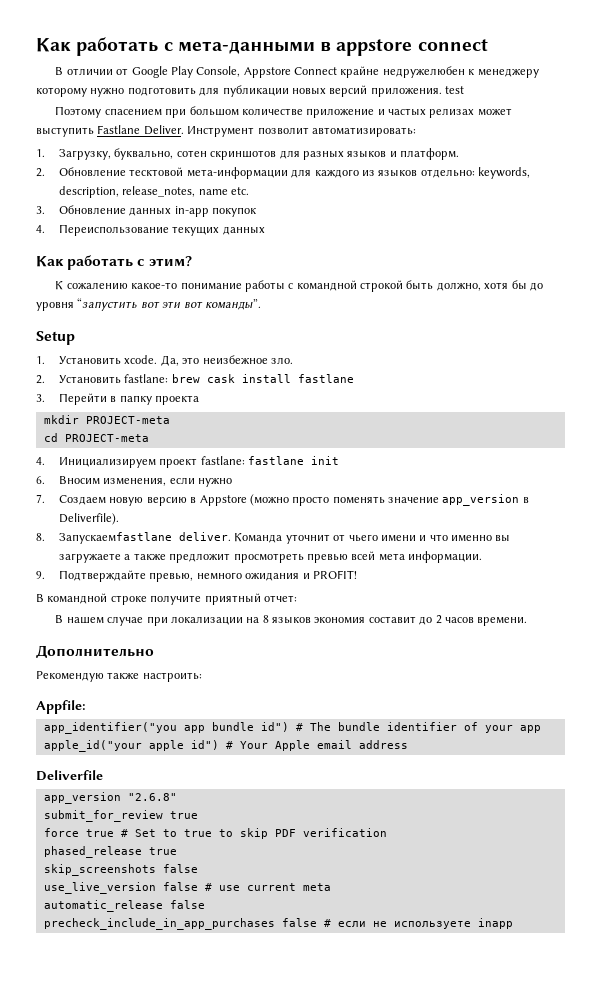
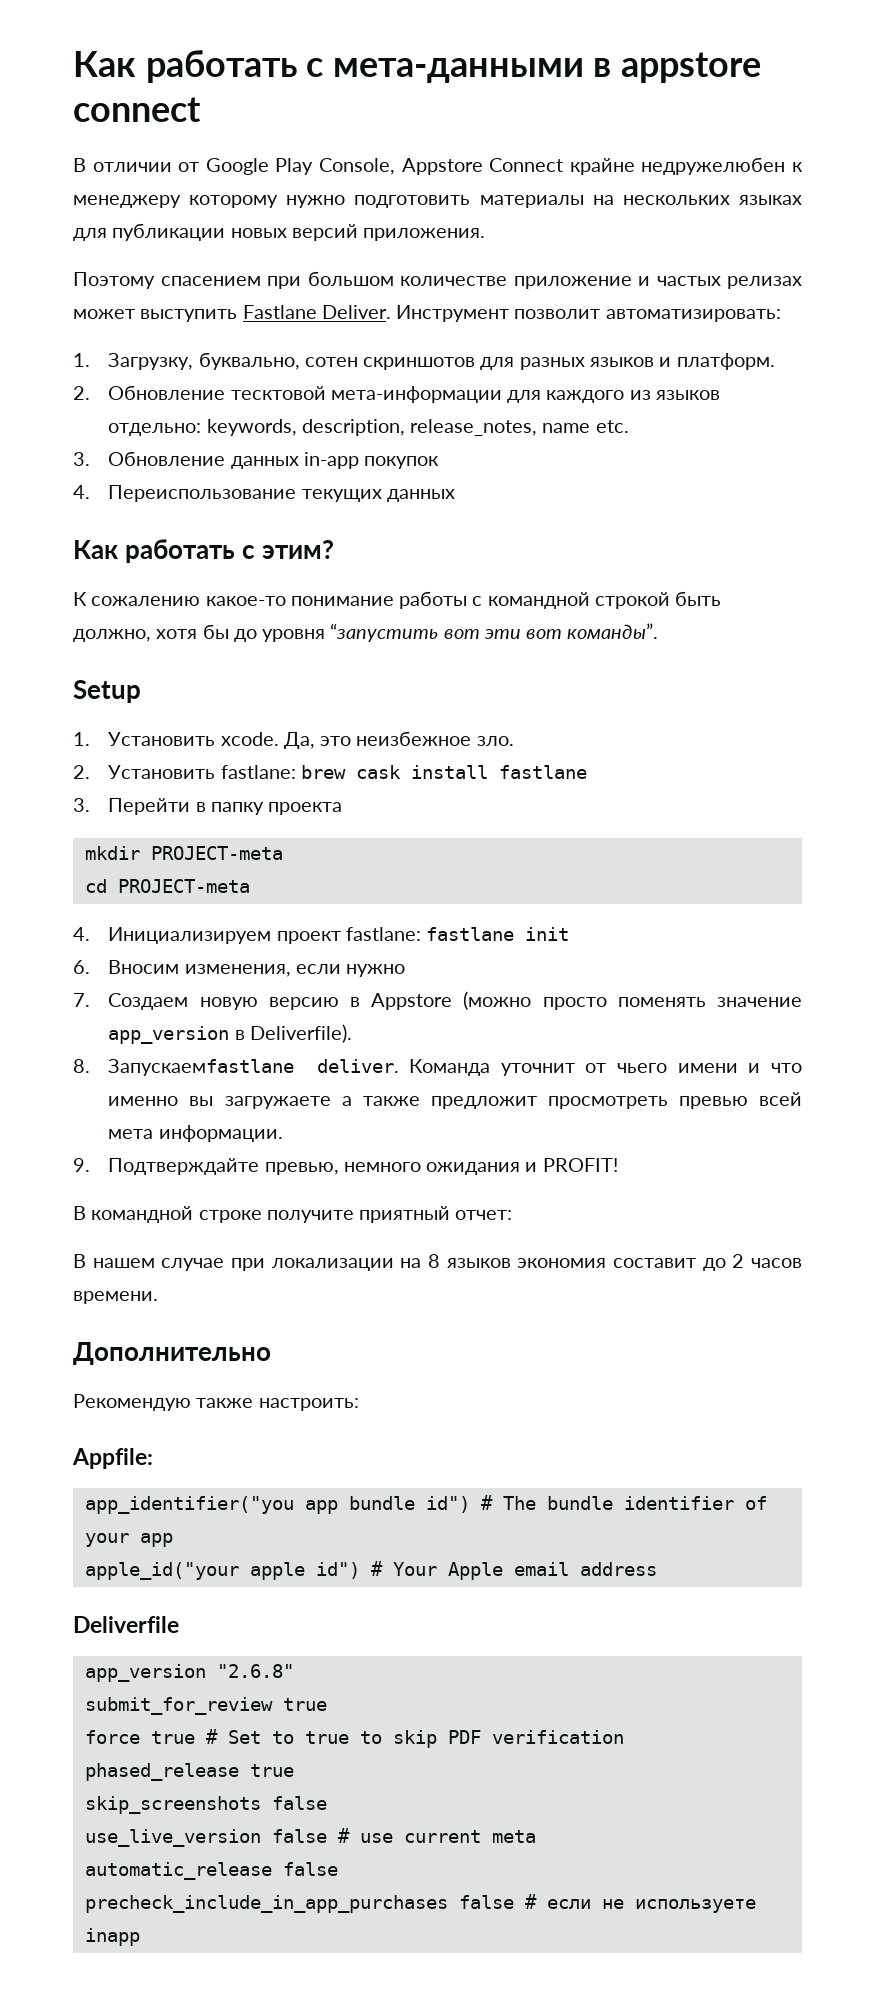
- В отличии от Google Play Console, Appstore Connect крайне недружелюбен к менеджеру которому нужно подготовить для публикации новых версий приложения. test
+ В отличии от Google Play Console, Appstore Connect крайне недружелюбен к менеджеру которому нужно подготовить материалы на нескольких языках для публикации новых версий приложения.

